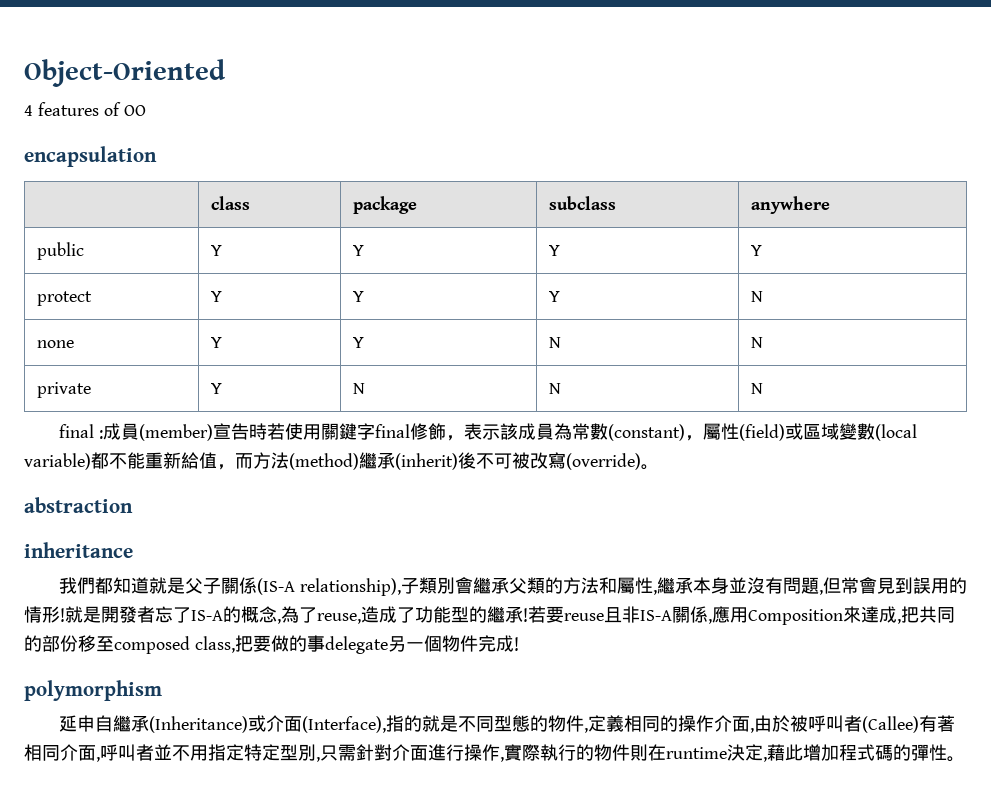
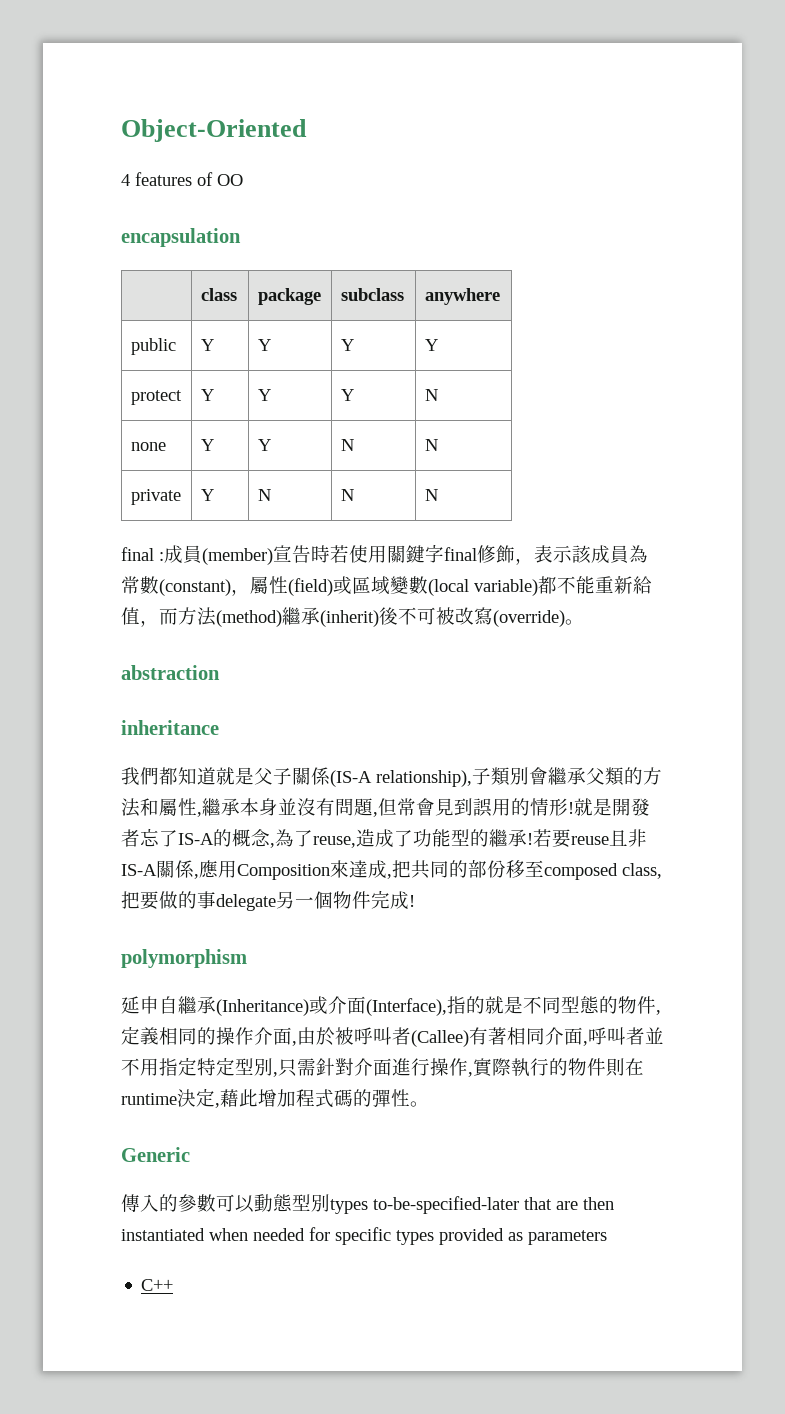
+ Generic
+ 傳入的參數可以動態型別types to-be-specified-later that are then instantiated when needed for specific types provided as parameters
+ C++

